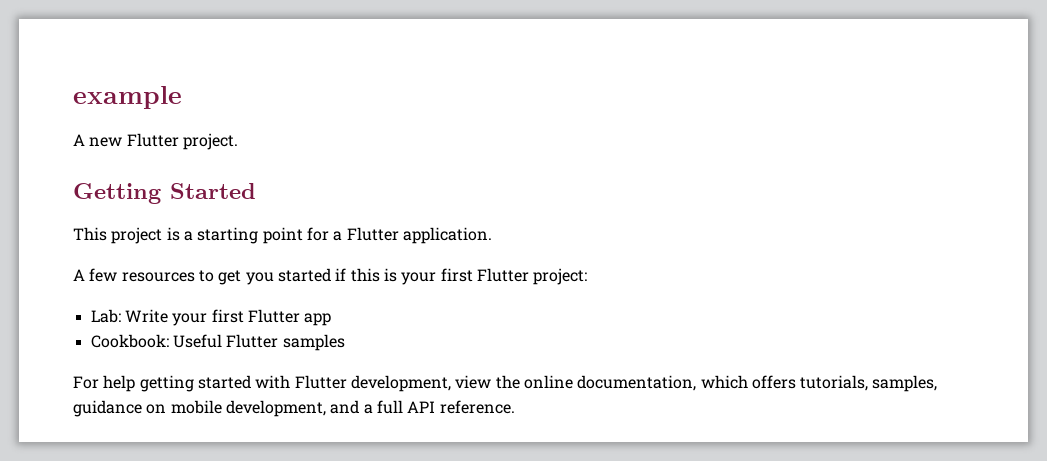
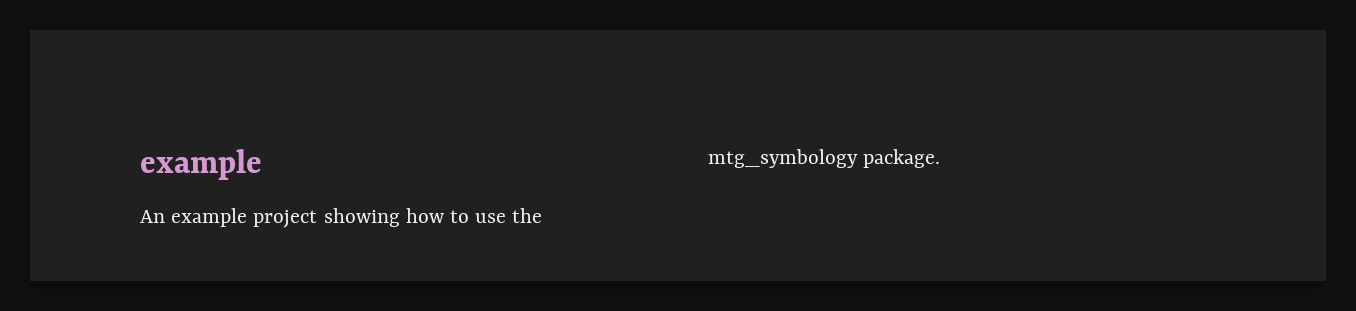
- A new Flutter project.
- Getting Started
- This project is a starting point for a Flutter application.
- A few resources to get you started if this is your first Flutter project:
- Lab: Write your first Flutter app
- Cookbook: Useful Flutter samples
- For help getting started with Flutter development, view the online documentation, which offers tutorials, samples, guidance on mobile development, and a full API reference.
+ An example project showing how to use the mtg_symbology package.

